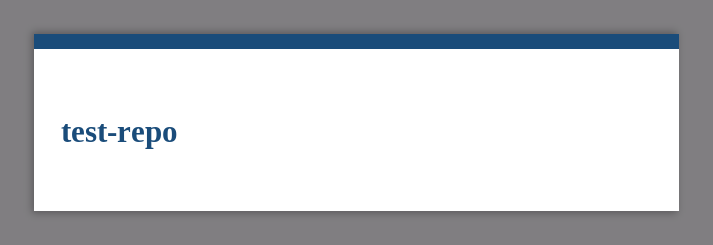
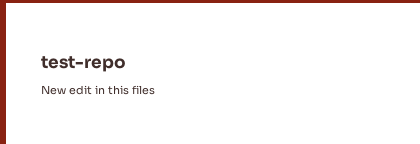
+ New edit in this files

